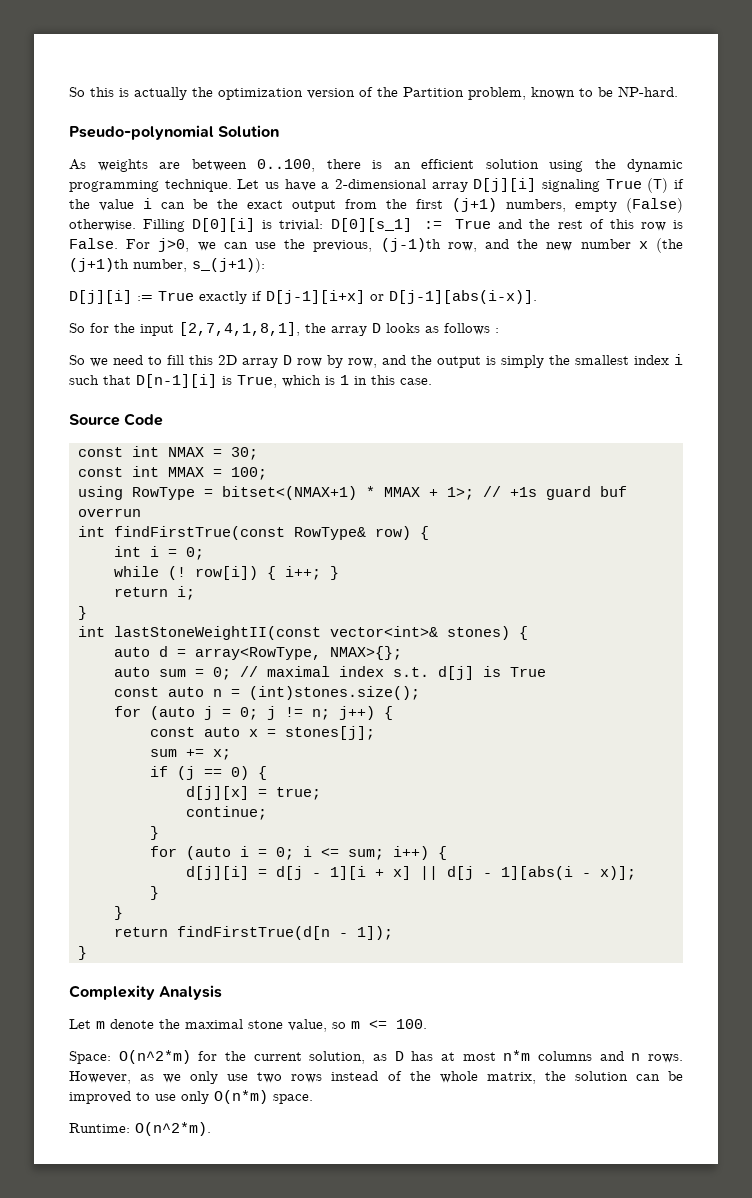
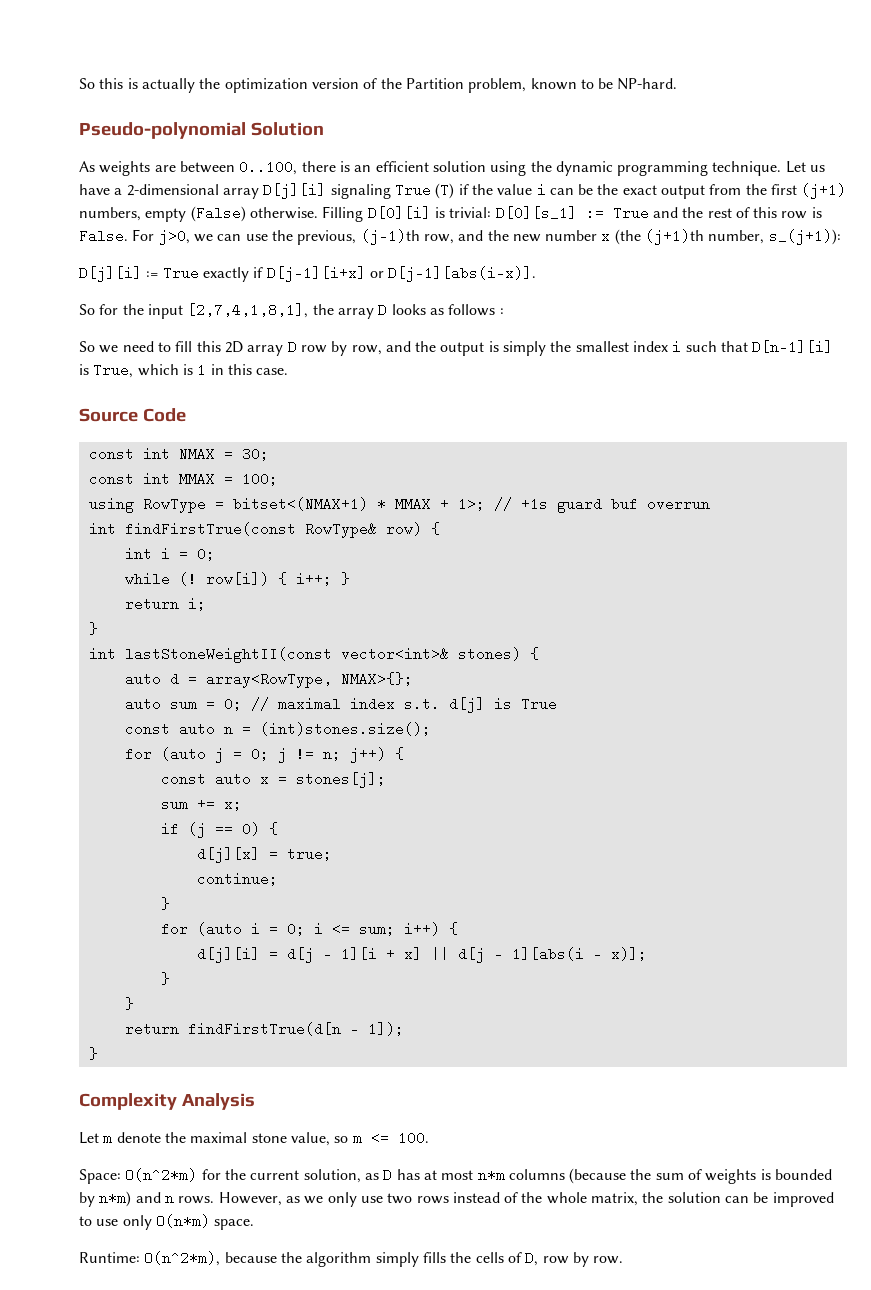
- Space: O(n^2*m) for the current solution, as D has at most n*m columns and n rows.
+ Space: O(n^2*m) for the current solution, as D has at most n*m columns (because the sum of weights is bounded by n*m) and n rows.
- Runtime: O(n^2*m).
+ Runtime: O(n^2*m), because the algorithm simply fills the cells of D, row by row.

